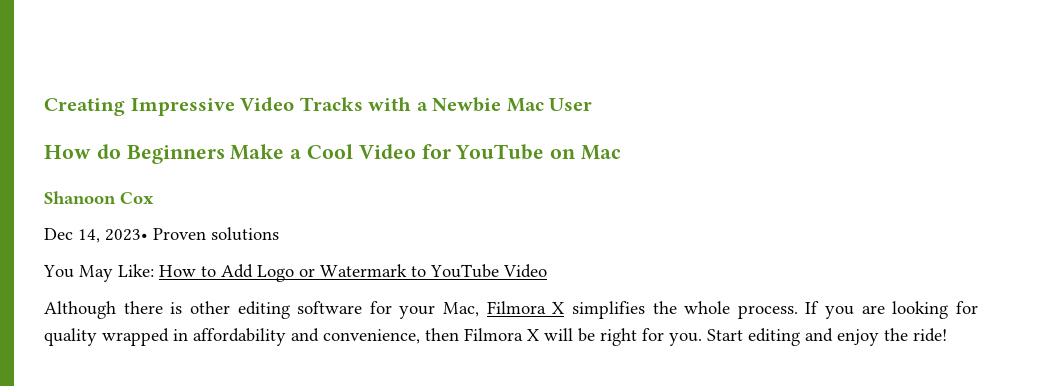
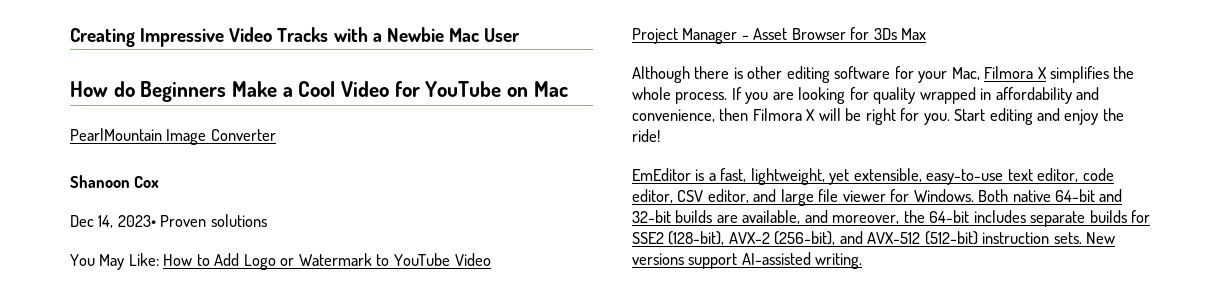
+ PearlMountain Image Converter
+ Project Manager - Asset Browser for 3Ds Max
+ EmEditor is a fast, lightweight, yet extensible, easy-to-use text editor, code editor, CSV editor, and large file viewer for Windows. Both native 64-bit and 32-bit builds are available, and moreover, the 64-bit includes separate builds for SSE2 (128-bit), AVX-2 (256-bit), and AVX-512 (512-bit) instruction sets. New versions support AI-assisted writing.

